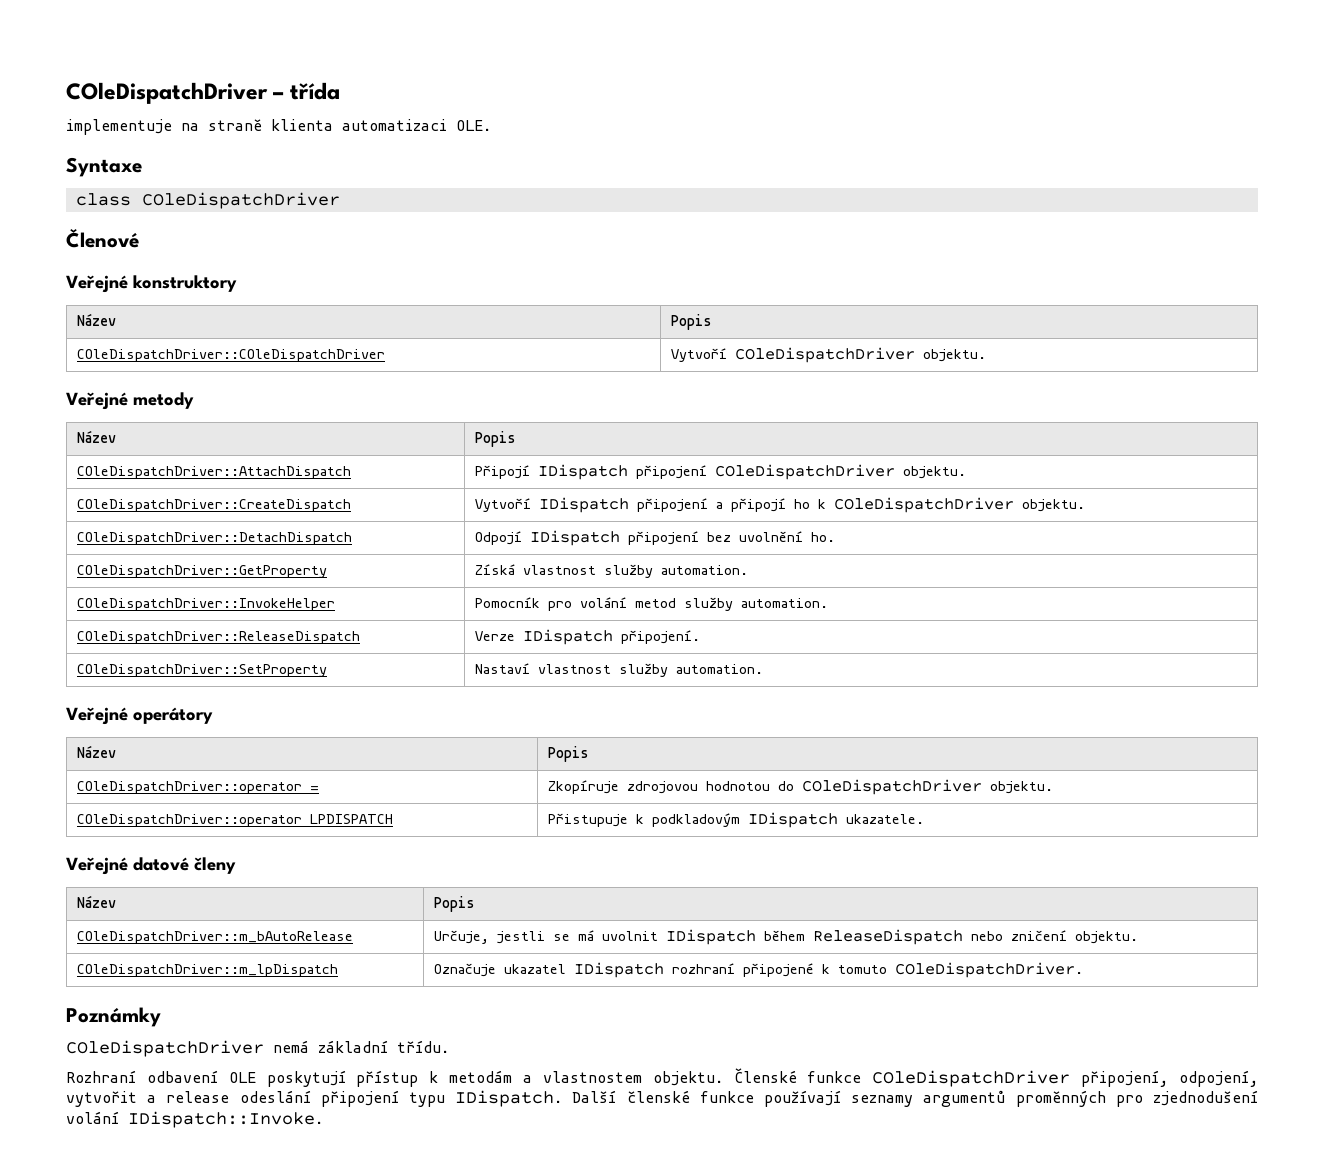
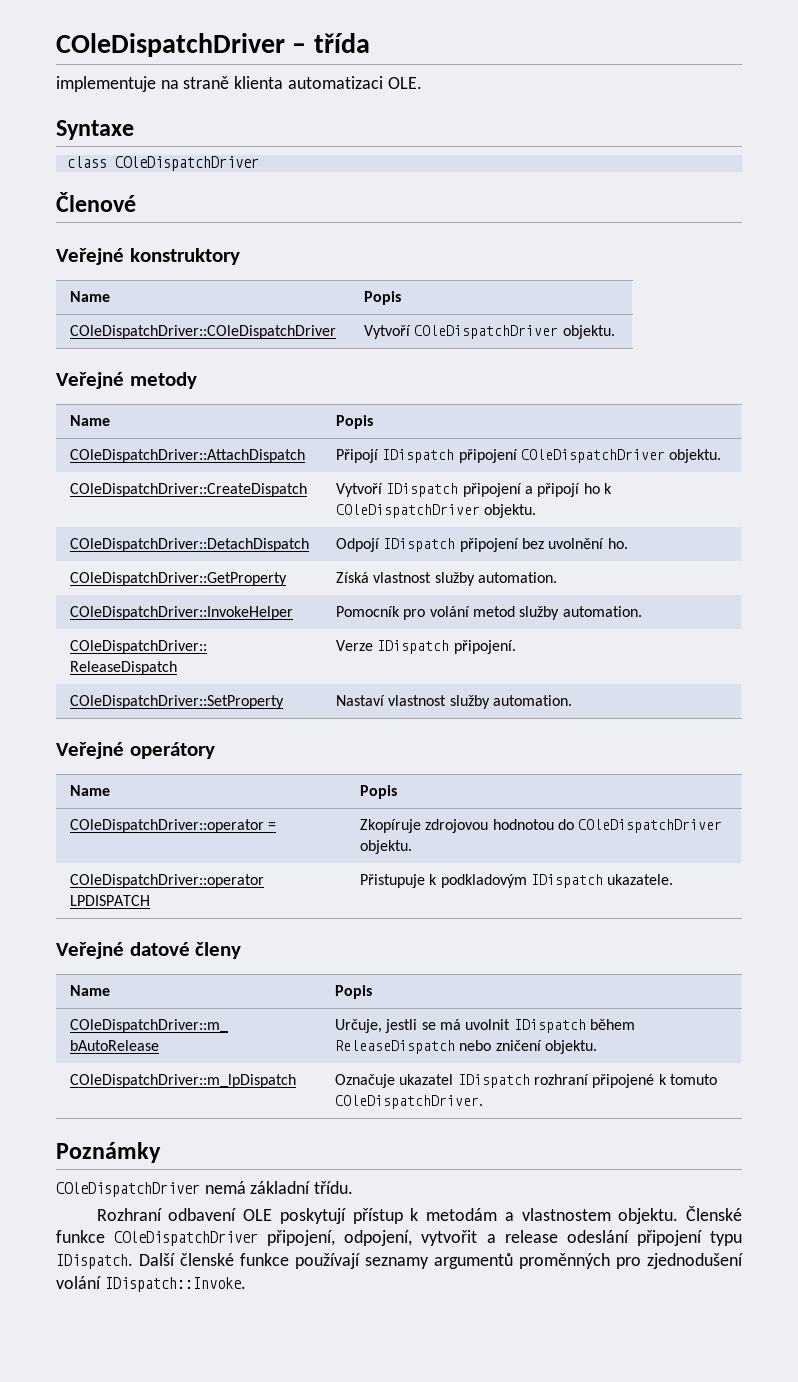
  Veřejné konstruktory
- Název | Popis
+ Name | Popis
  Veřejné metody
- Název | Popis
+ Name | Popis
  Veřejné operátory
- Název | Popis
+ Name | Popis
  Veřejné datové členy
- Název | Popis
+ Name | Popis

